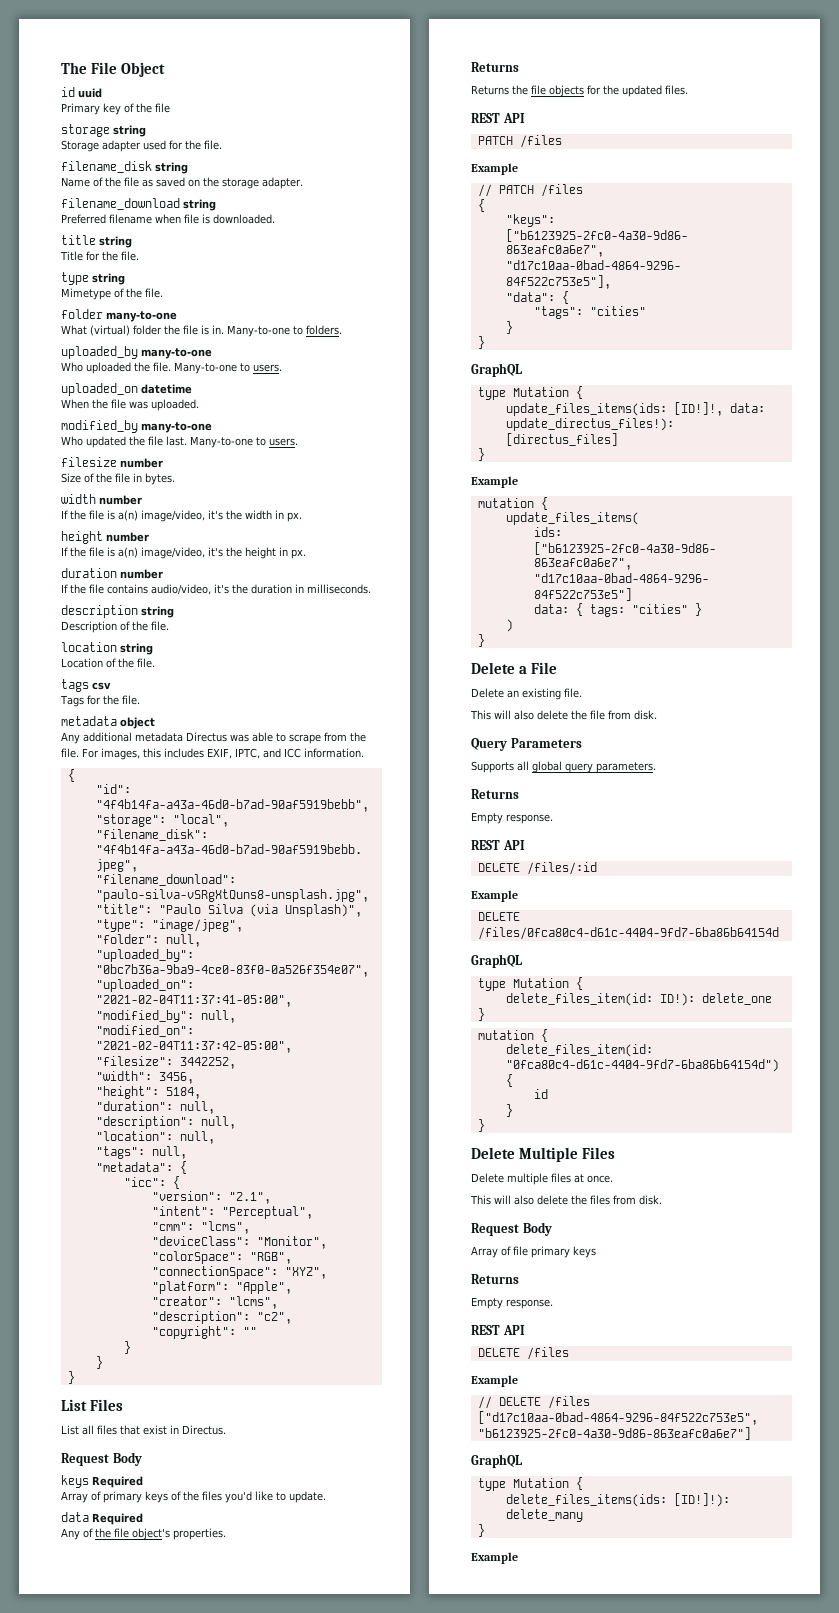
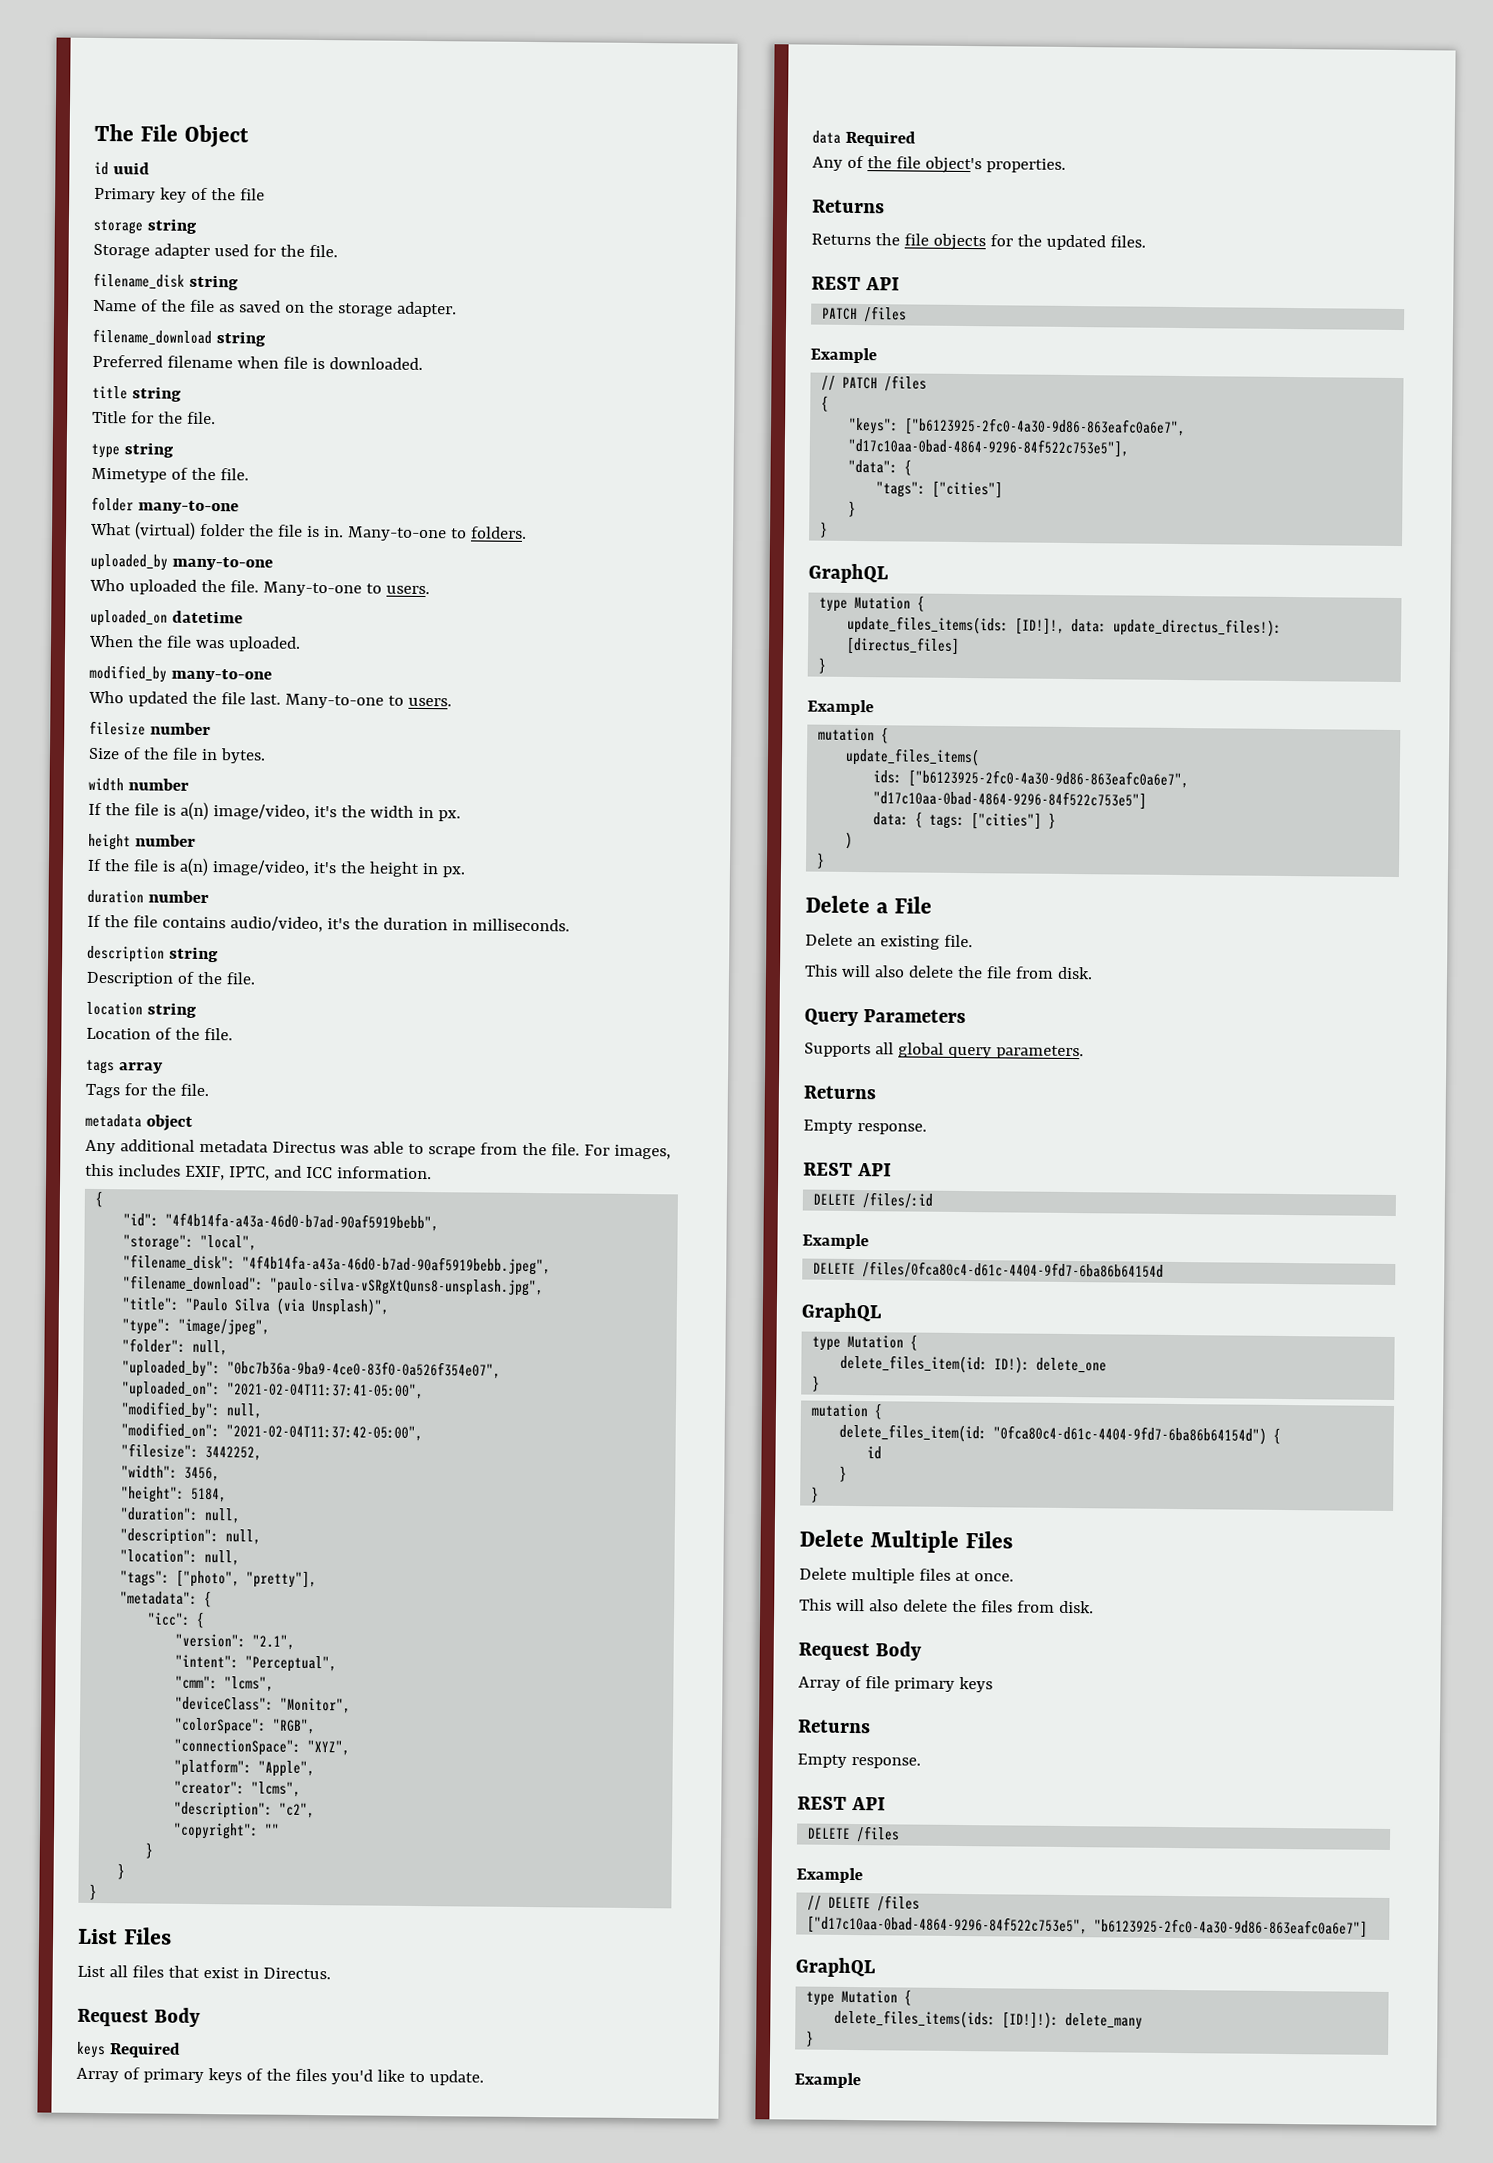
- tags csv
+ tags array
- "tags": null,
+ "tags": ["photo", "pretty"],
- "tags": "cities"
+ "tags": ["cities"]
- data: { tags: "cities" }
+ data: { tags: ["cities"] }

